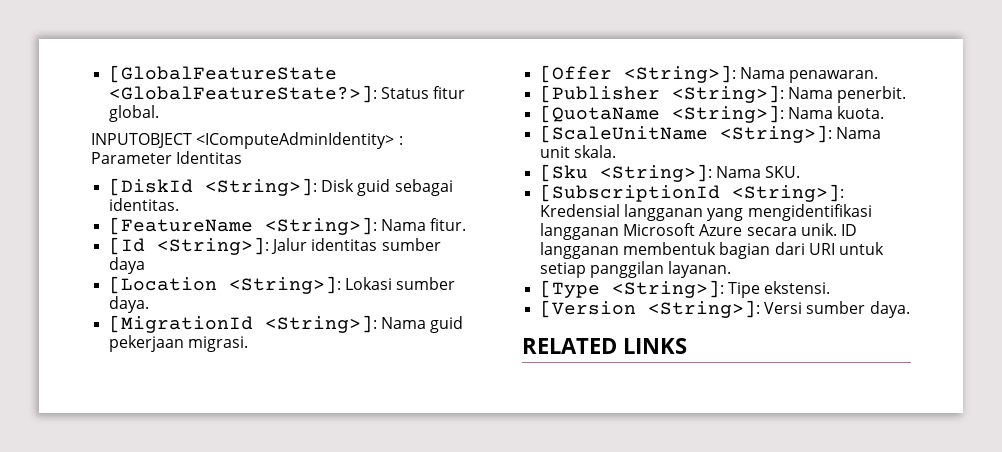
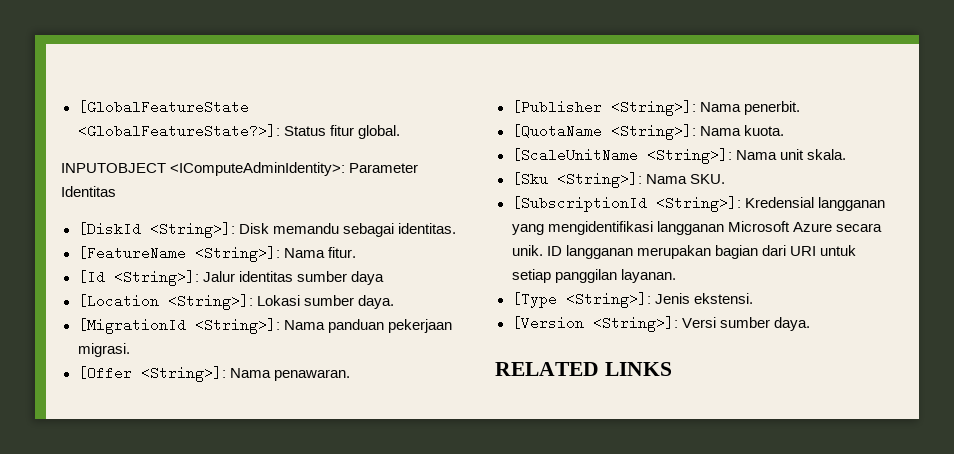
- INPUTOBJECT <IComputeAdminIdentity> : Parameter Identitas
+ INPUTOBJECT <IComputeAdminIdentity>: Parameter Identitas
- [DiskId <String>]: Disk guid sebagai identitas.
+ [DiskId <String>]: Disk memandu sebagai identitas.
- [MigrationId <String>]: Nama guid pekerjaan migrasi.
+ [MigrationId <String>]: Nama panduan pekerjaan migrasi.
- ID langganan membentuk bagian dari URI untuk setiap panggilan layanan.
+ ID langganan merupakan bagian dari URI untuk setiap panggilan layanan.
- [Type <String>]: Tipe ekstensi.
+ [Type <String>]: Jenis ekstensi.

